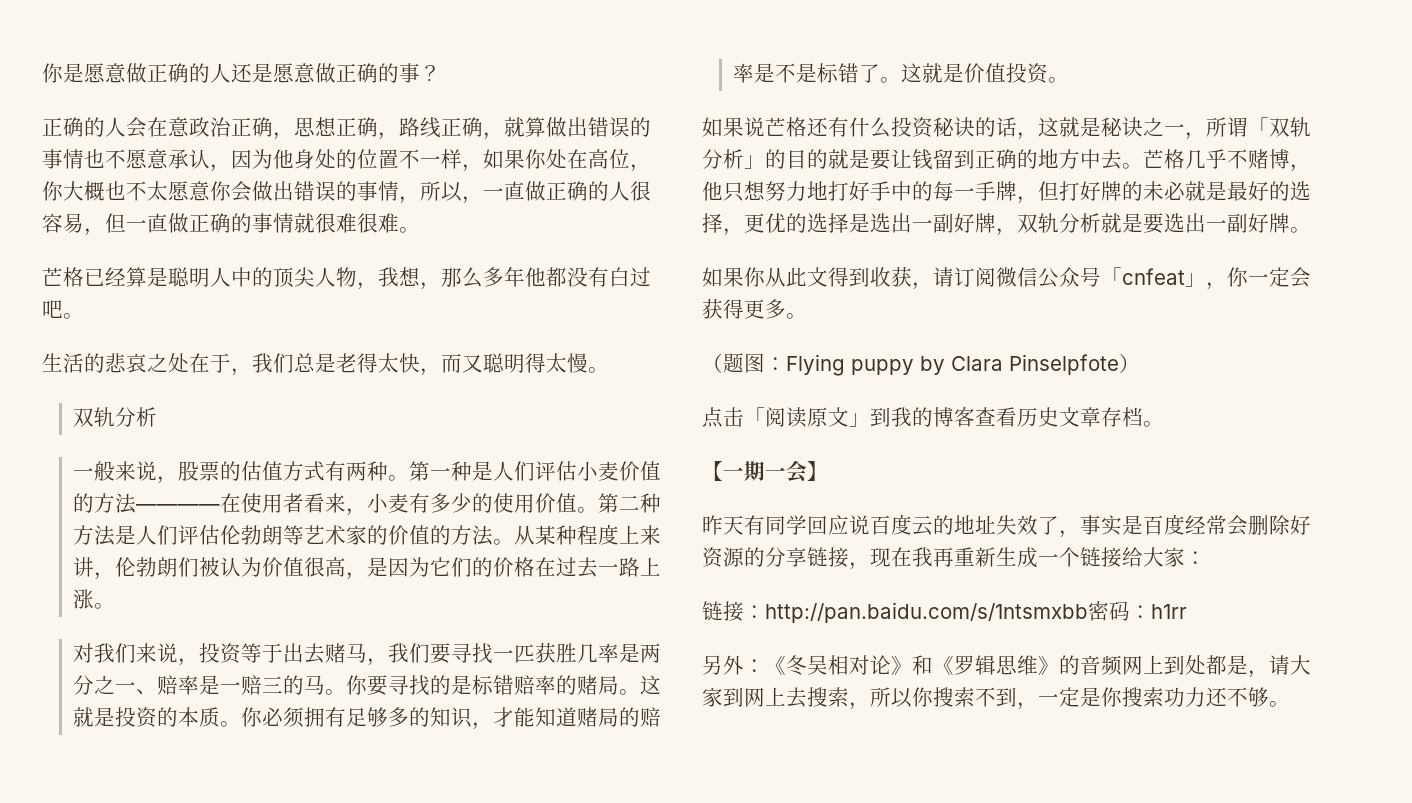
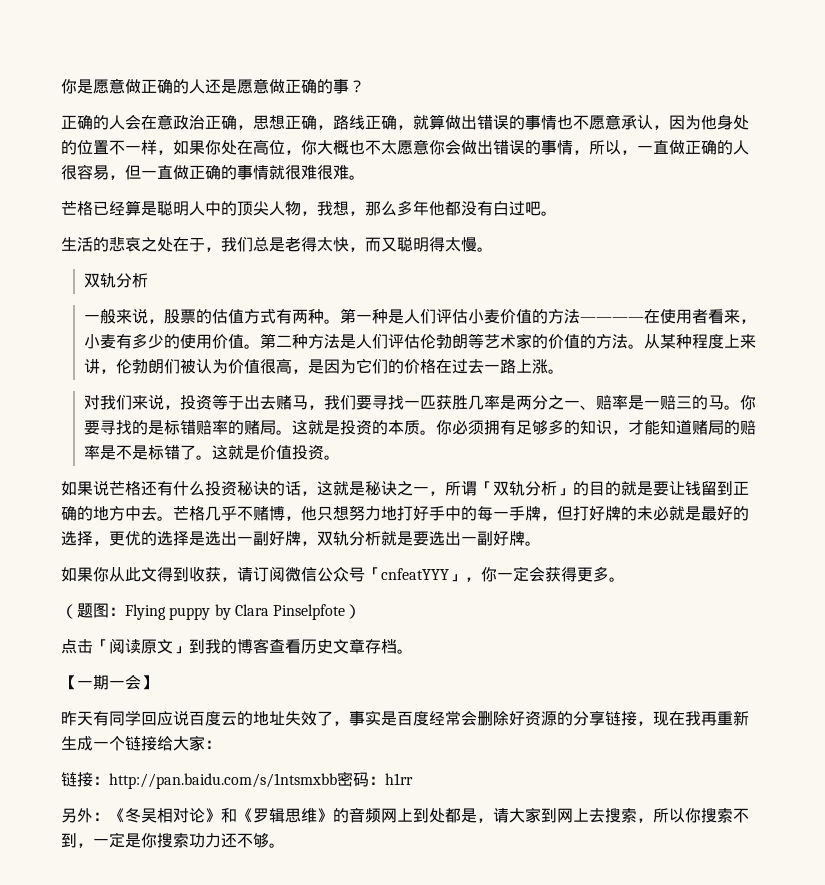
- 如果你从此文得到收获，请订阅微信公众号「cnfeat」，你一定会获得更多。
+ 如果你从此文得到收获，请订阅微信公众号「cnfeatYYY」，你一定会获得更多。

